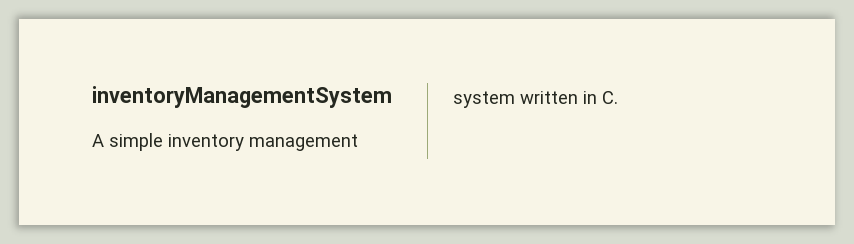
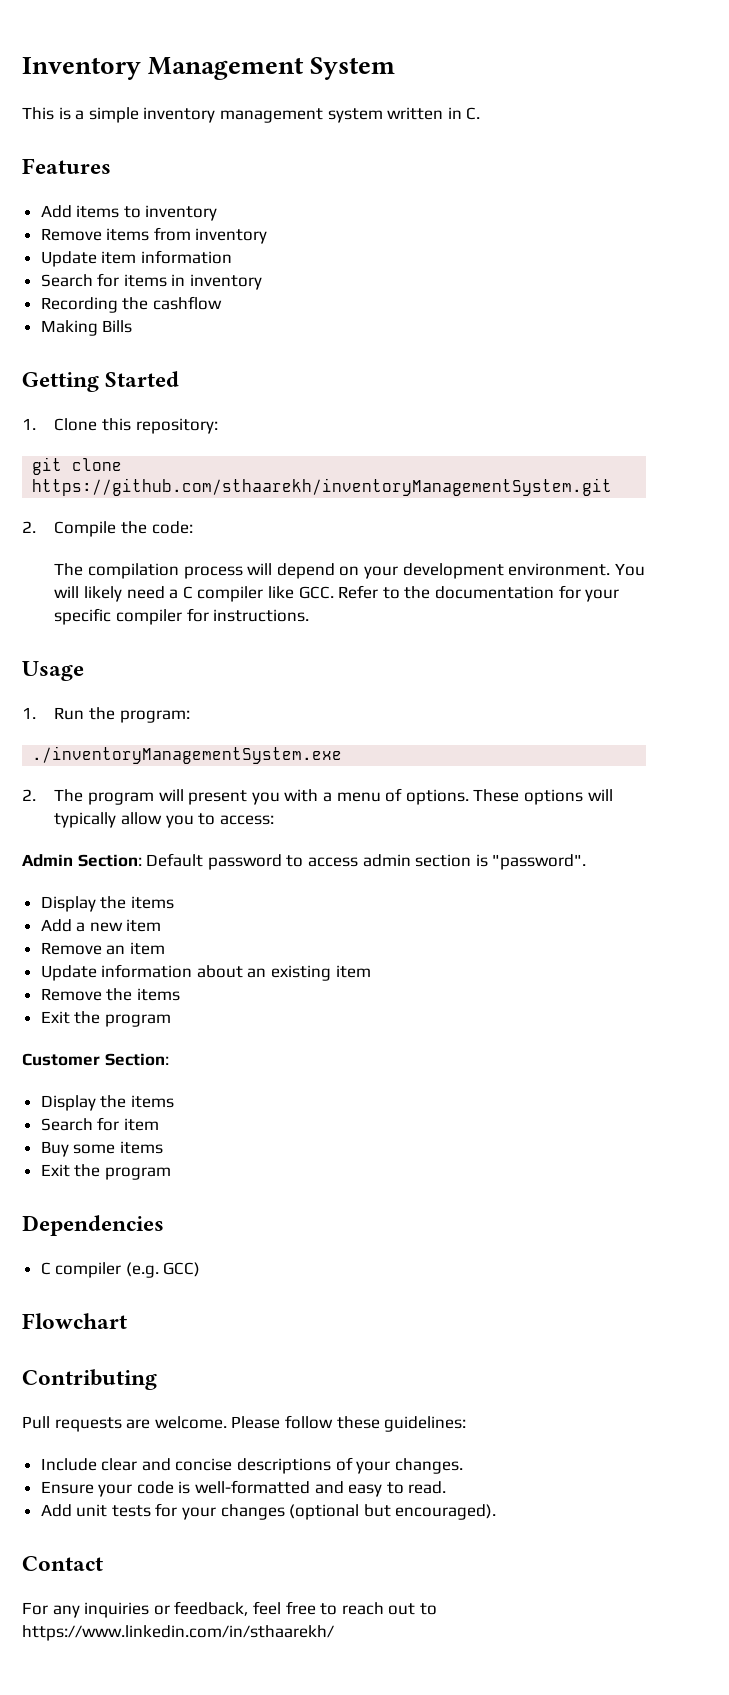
- inventoryManagementSystem
- A simple inventory management system written in C.
+ Inventory Management System
+ This is a simple inventory management system written in C.
+ Features
+ Add items to inventory
+ Remove items from inventory
+ Update item information
+ Search for items in inventory
+ Recording the cashflow
+ Making Bills
+ Getting Started
+ 1. Clone this repository:
+ git clone https://github.com/sthaarekh/inventoryManagementSystem.git
+ 2. Compile the code:
+ The compilation process will depend on your development environment. You will likely need a C compiler like GCC. Refer to the documentation for your specific compiler for instructions.
+ Usage
+ 1. Run the program:
+ ./inventoryManagementSystem.exe
+ 2. The program will present you with a menu of options. These options will typically allow you to access:
+ Admin Section: Default password to access admin section is "password".
+ Display the items
+ Add a new item
+ Remove an item
+ Update information about an existing item
+ Remove the items
+ Exit the program
+ Customer Section:
+ Display the items
+ Search for item
+ Buy some items
+ Exit the program
+ Dependencies
+ C compiler (e.g. GCC)
+ Flowchart
+ Contributing
+ Pull requests are welcome. Please follow these guidelines:
+ Include clear and concise descriptions of your changes.
+ Ensure your code is well-formatted and easy to read.
+ Add unit tests for your changes (optional but encouraged).
+ Contact
+ For any inquiries or feedback, feel free to reach out to https://www.linkedin.com/in/sthaarekh/

